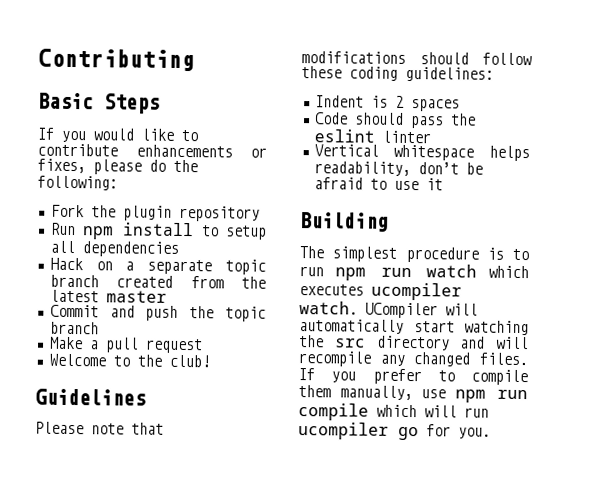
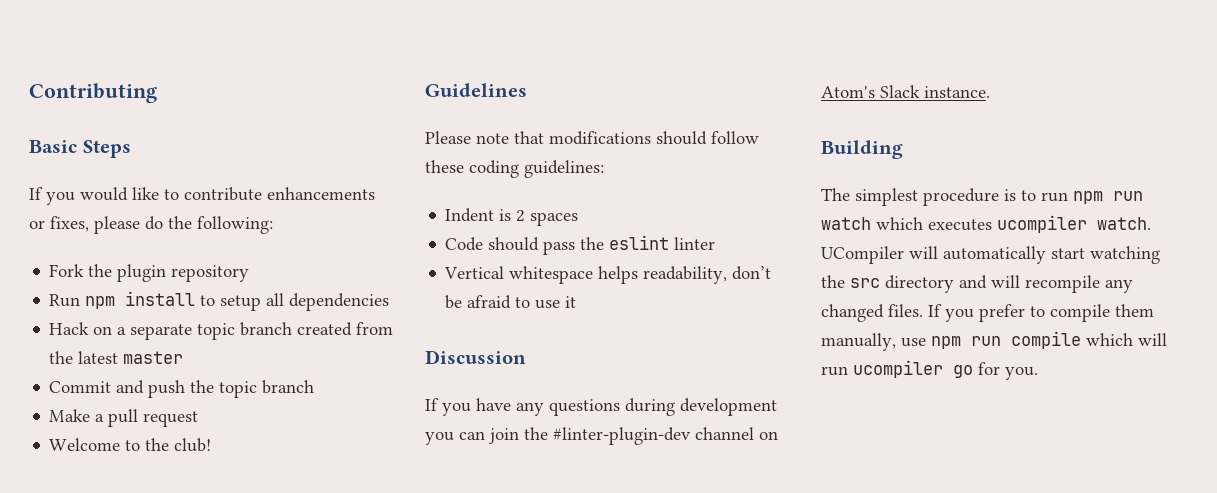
+ Discussion
+ If you have any questions during development you can join the #linter-plugin-dev channel on Atom's Slack instance.

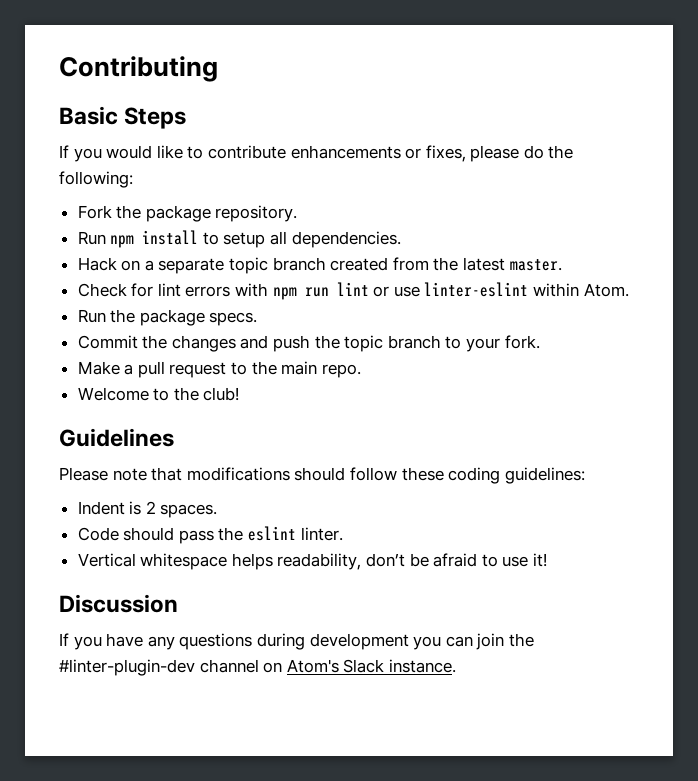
- Fork the plugin repository
+ Fork the package repository.
- Run npm install to setup all dependencies
+ Run npm install to setup all dependencies.
- Hack on a separate topic branch created from the latest master
+ Hack on a separate topic branch created from the latest master.
+ Check for lint errors with npm run lint or use linter-eslint within Atom.
+ Run the package specs.
- Commit and push the topic branch
+ Commit the changes and push the topic branch to your fork.
- Make a pull request
+ Make a pull request to the main repo.
- Indent is 2 spaces
+ Indent is 2 spaces.
- Code should pass the eslint linter
+ Code should pass the eslint linter.
- Vertical whitespace helps readability, don’t be afraid to use it
+ Vertical whitespace helps readability, don’t be afraid to use it!
- Building
- The simplest procedure is to run npm run watch which executes ucompiler watch. UCompiler will automatically start watching the src directory and will recompile any changed files. If you prefer to compile them manually, use npm run compile which will run ucompiler go for you.

